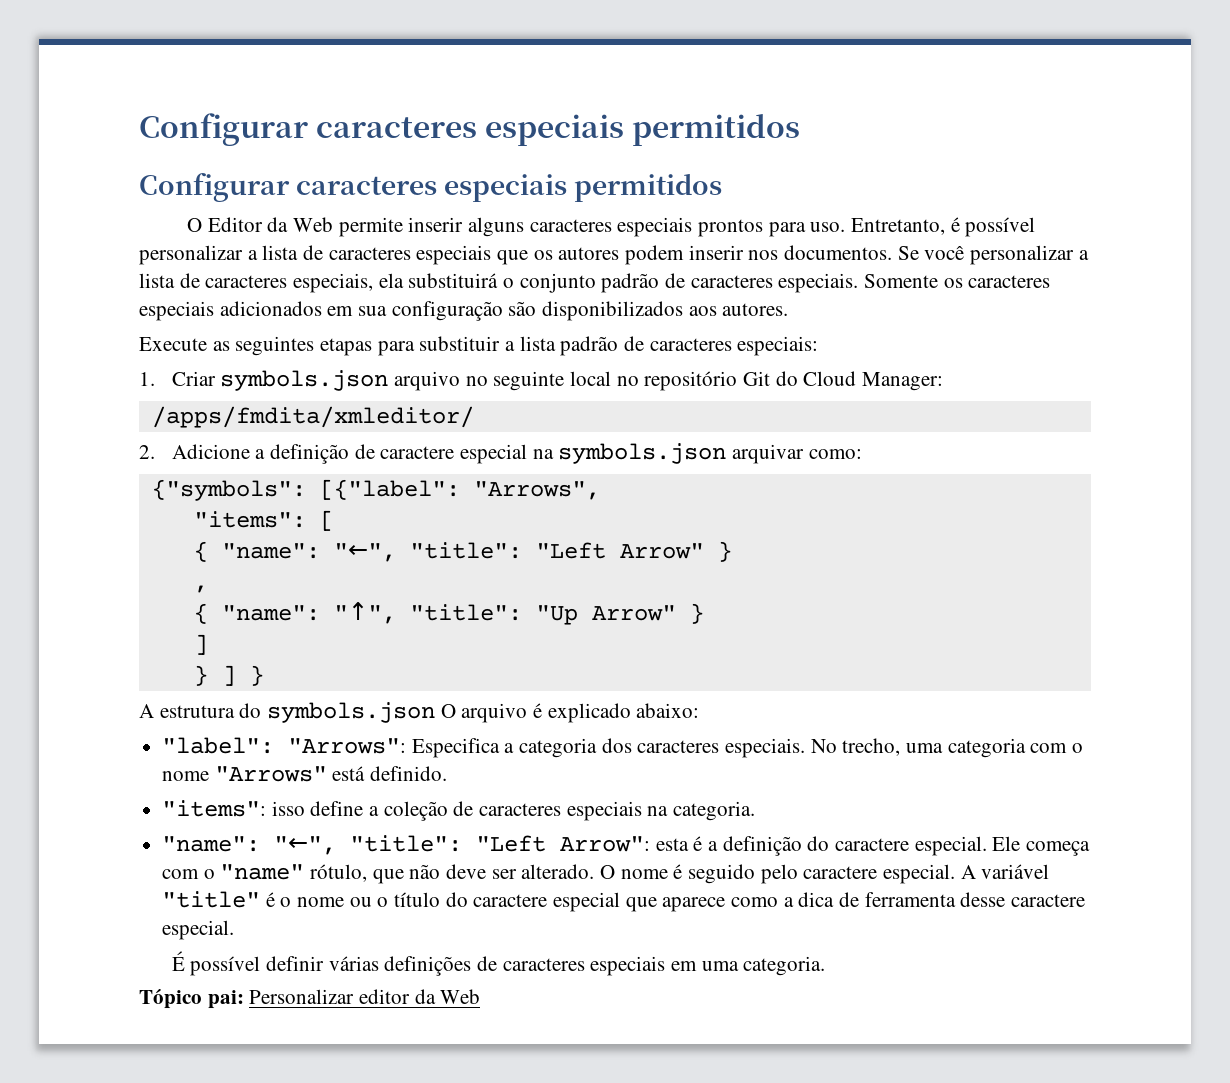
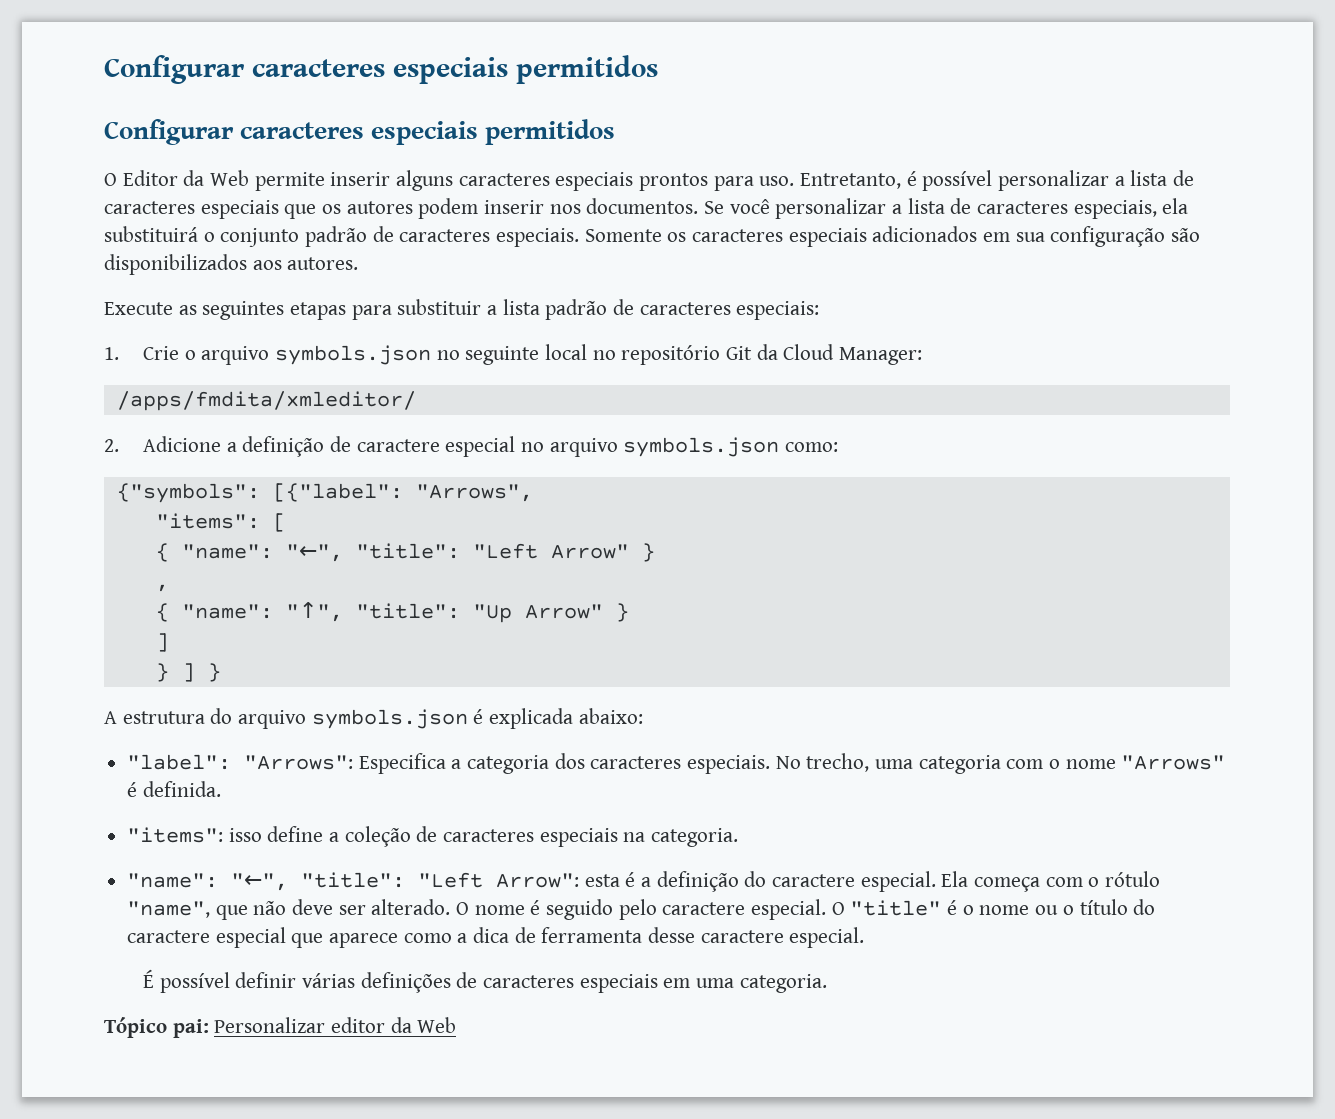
- 1. Criar symbols.json arquivo no seguinte local no repositório Git do Cloud Manager:
+ 1. Crie o arquivo symbols.json no seguinte local no repositório Git da Cloud Manager:
- 2. Adicione a definição de caractere especial na symbols.json arquivar como:
+ 2. Adicione a definição de caractere especial no arquivo symbols.json como:
- A estrutura do symbols.json O arquivo é explicado abaixo:
+ A estrutura do arquivo symbols.json é explicada abaixo:
- No trecho, uma categoria com o nome "Arrows" está definido.
+ No trecho, uma categoria com o nome "Arrows" é definida.
- Ele começa com o "name" rótulo, que não deve ser alterado.
+ Ela começa com o rótulo "name", que não deve ser alterado.
- A variável "title" é o nome ou o título do caractere especial que aparece como a dica de ferramenta desse caractere especial.
+ O "title" é o nome ou o título do caractere especial que aparece como a dica de ferramenta desse caractere especial.

